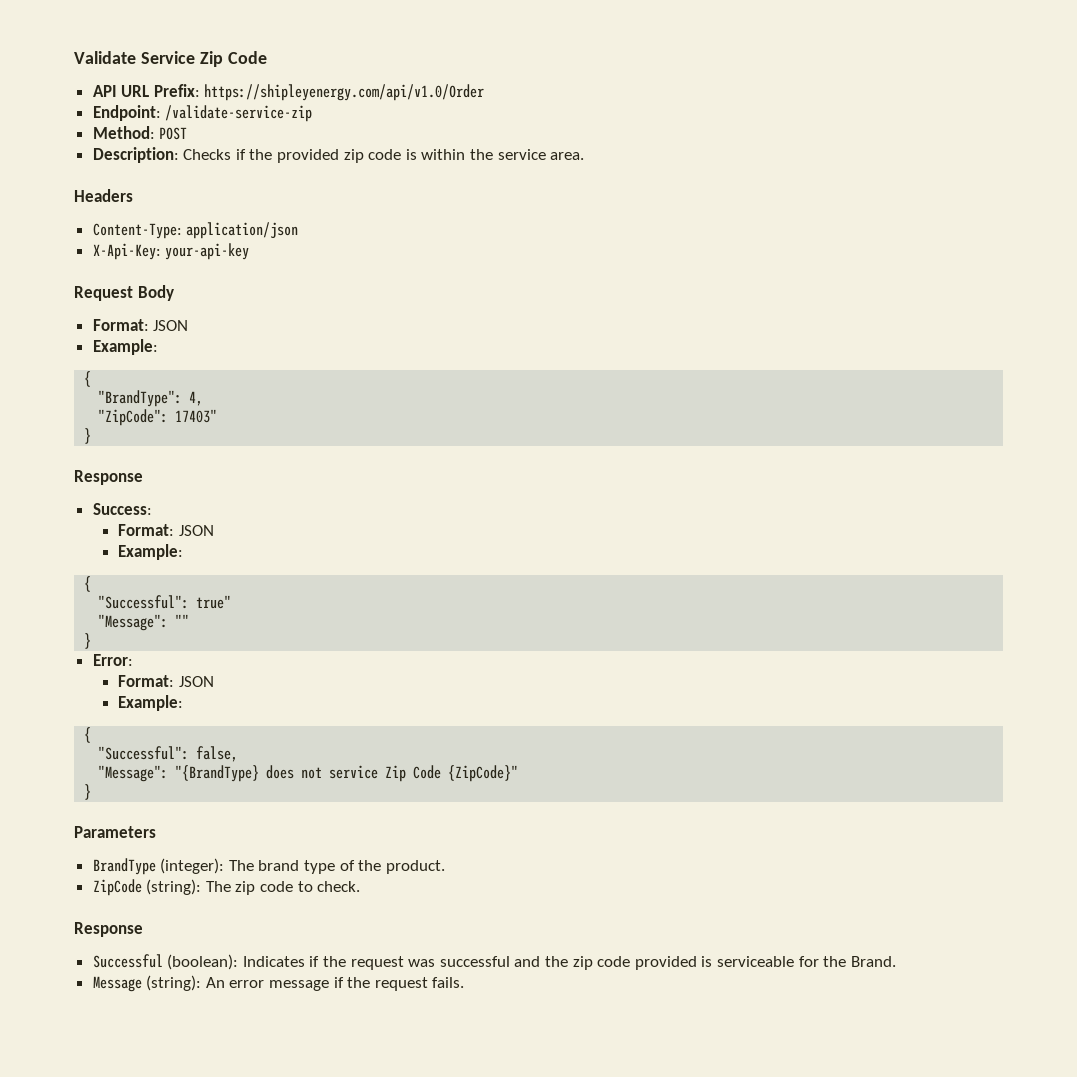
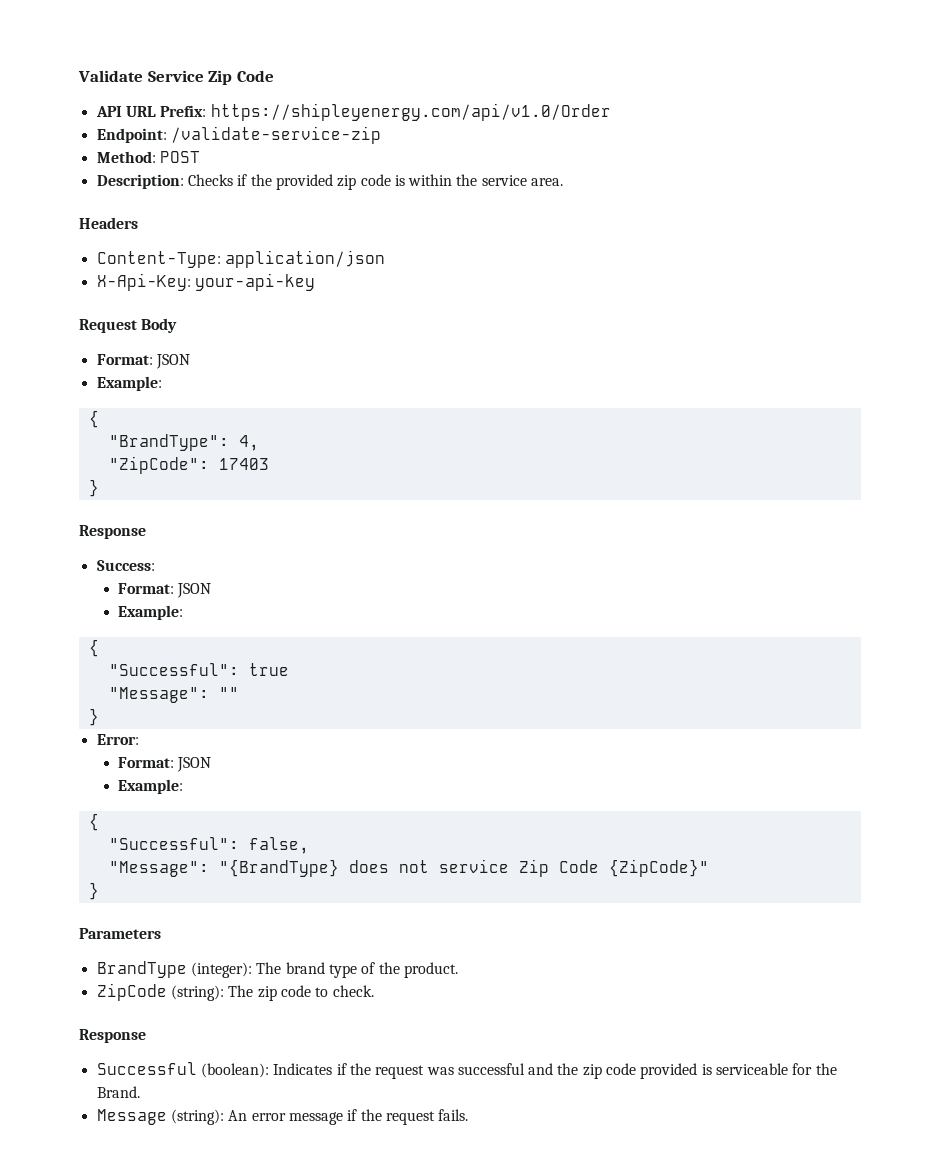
- "ZipCode": 17403"
+ "ZipCode": 17403
- "Successful": true"
+ "Successful": true

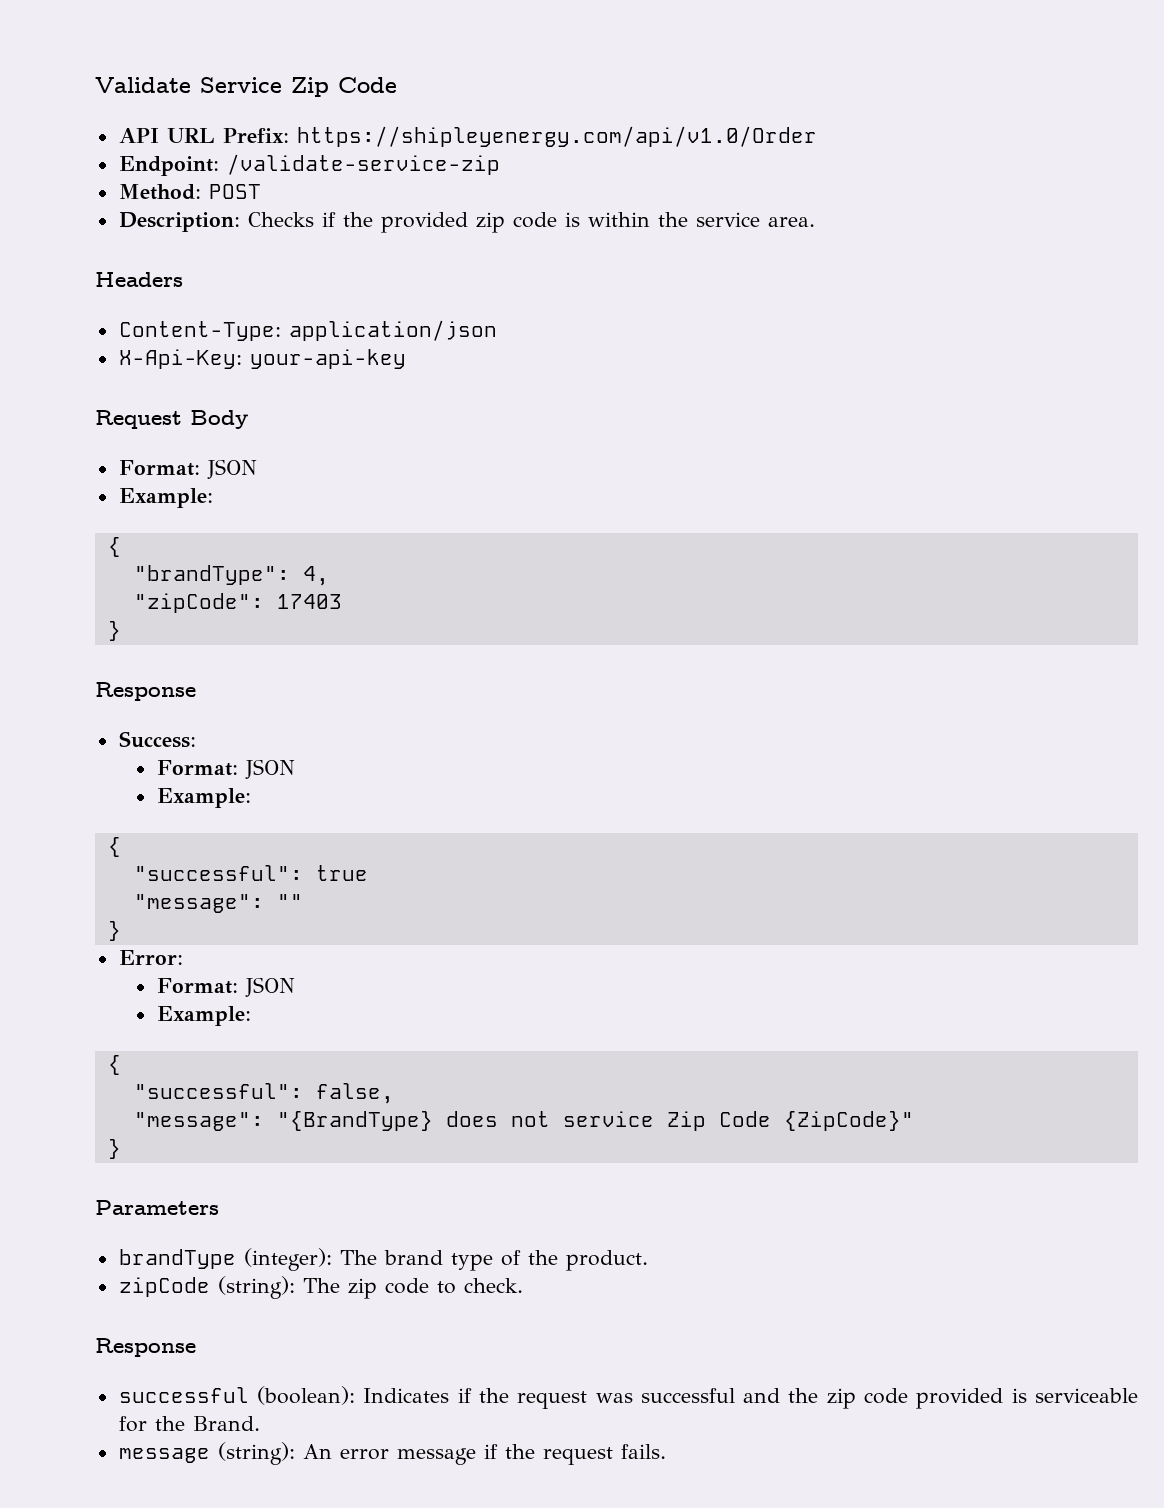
- "BrandType": 4,
+ "brandType": 4,
- "ZipCode": 17403
+ "zipCode": 17403
- "Successful": true
+ "successful": true
- "Message": ""
+ "message": ""
- "Successful": false,
+ "successful": false,
- "Message": "{BrandType} does not service Zip Code {ZipCode}"
+ "message": "{BrandType} does not service Zip Code {ZipCode}"
- BrandType (integer): The brand type of the product.
+ brandType (integer): The brand type of the product.
- ZipCode (string): The zip code to check.
+ zipCode (string): The zip code to check.
- Successful (boolean): Indicates if the request was successful and the zip code provided is serviceable for the Brand.
+ successful (boolean): Indicates if the request was successful and the zip code provided is serviceable for the Brand.
- Message (string): An error message if the request fails.
+ message (string): An error message if the request fails.

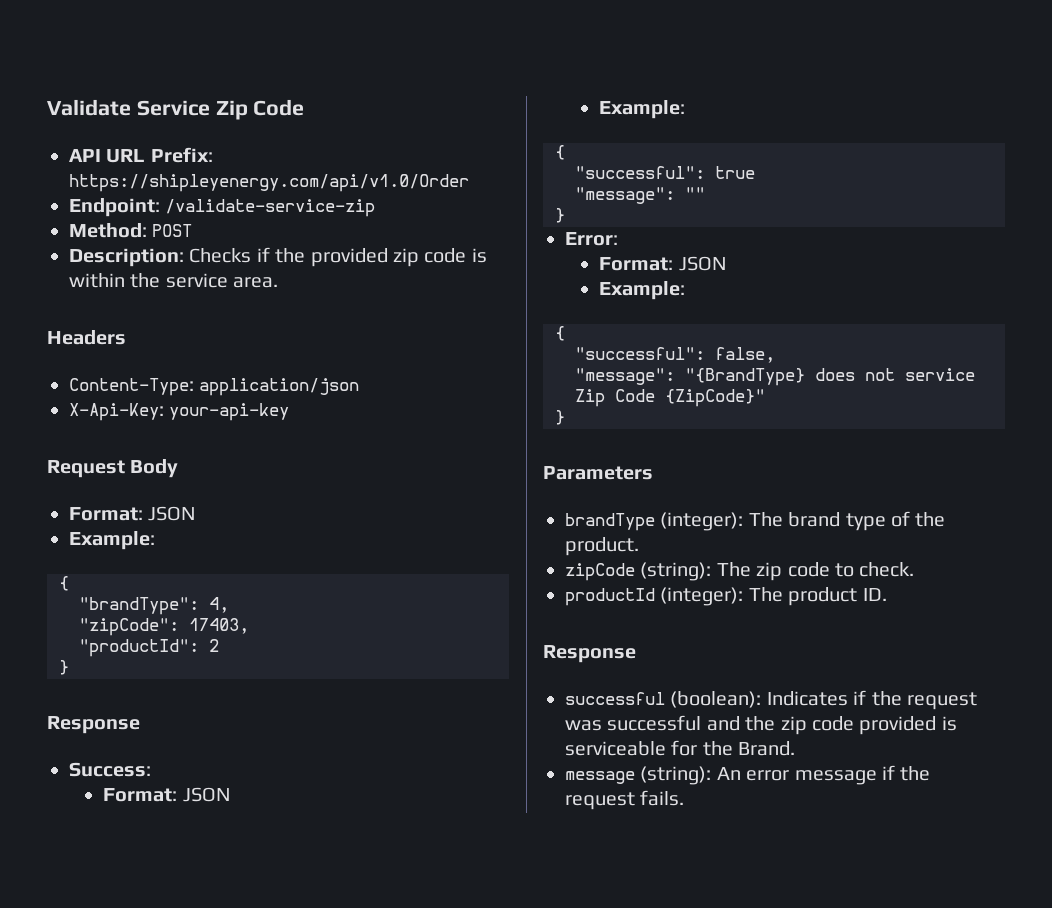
- "zipCode": 17403
+ "zipCode": 17403,
+ "productId": 2
+ productId (integer): The product ID.

